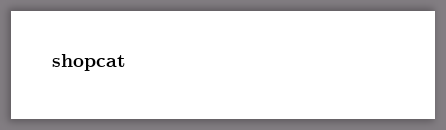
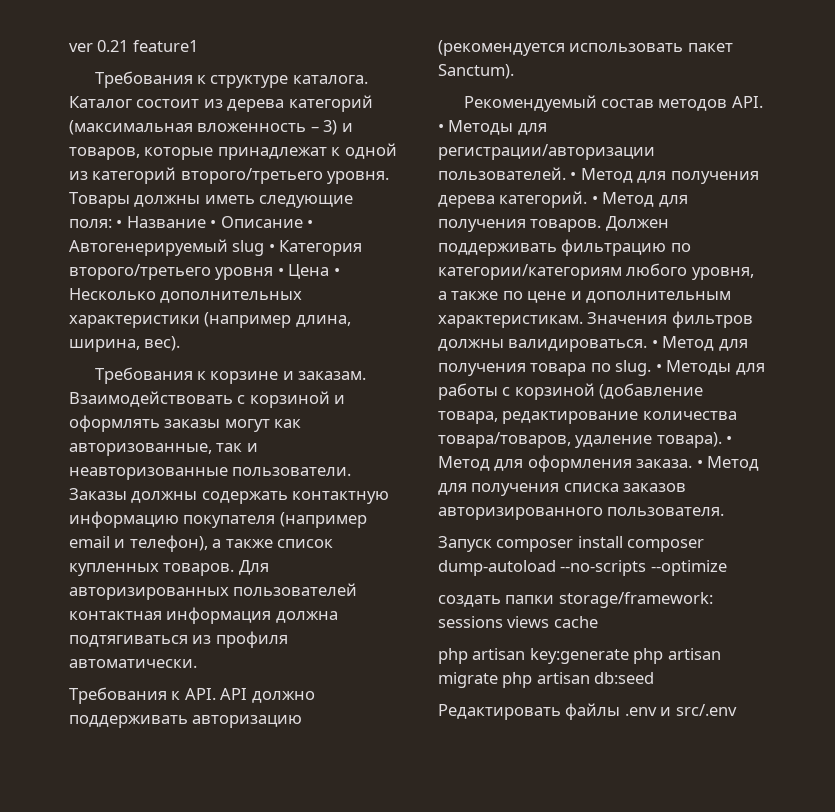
- shopcat
+ ver 0.21 feature1
+ Требования к структуре каталога. Каталог состоит из дерева категорий (максимальная вложенность – 3) и товаров, которые принадлежат к одной из категорий второго/третьего уровня. Товары должны иметь следующие поля: • Название • Описание • Автогенерируемый slug • Категория второго/третьего уровня • Цена • Несколько дополнительных характеристики (например длина, ширина, вес).
+ Требования к корзине и заказам. Взаимодействовать с корзиной и оформлять заказы могут как авторизованные, так и неавторизованные пользователи. Заказы должны содержать контактную информацию покупателя (например email и телефон), а также список купленных товаров. Для авторизированных пользователей контактная информация должна подтягиваться из профиля автоматически.
+ Требования к API. API должно поддерживать авторизацию (рекомендуется использовать пакет Sanctum).
+ Рекомендуемый состав методов API. • Методы для регистрации/авторизации пользователей. • Метод для получения дерева категорий. • Метод для получения товаров. Должен поддерживать фильтрацию по категории/категориям любого уровня, а также по цене и дополнительным характеристикам. Значения фильтров должны валидироваться. • Метод для получения товара по slug. • Методы для работы с корзиной (добавление товара, редактирование количества товара/товаров, удаление товара). • Метод для оформления заказа. • Метод для получения списка заказов авторизированного пользователя.
+ Запуск composer install composer dump-autoload --no-scripts --optimize
+ создать папки storage/framework: sessions views cache
+ php artisan key:generate php artisan migrate php artisan db:seed
+ Редактировать файлы .env и src/.env

